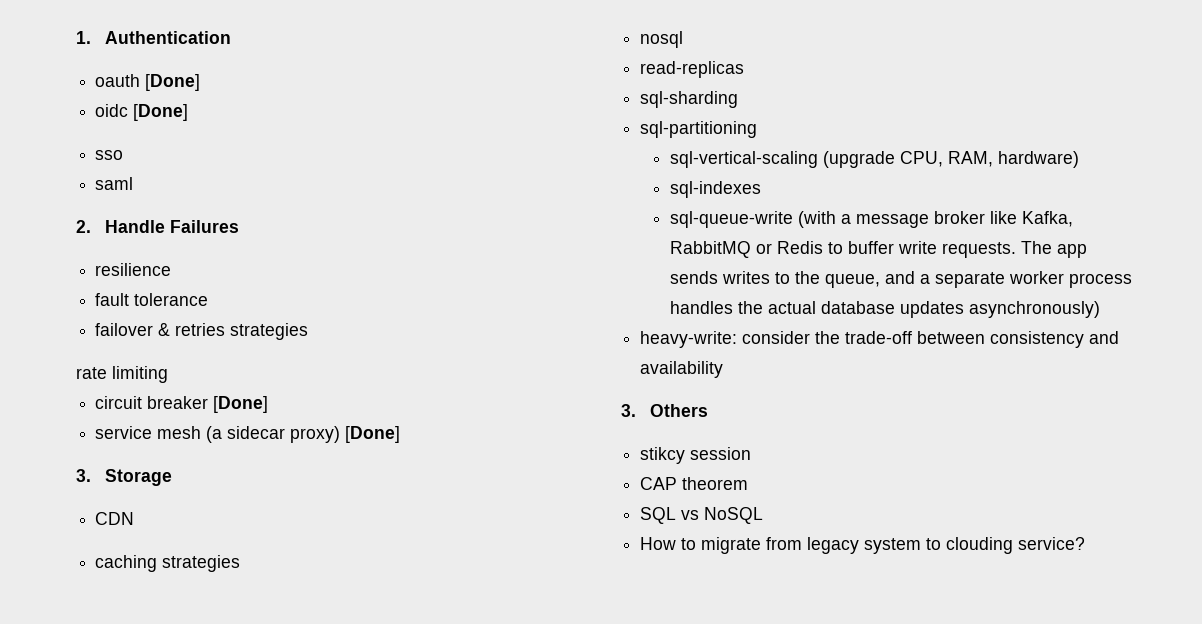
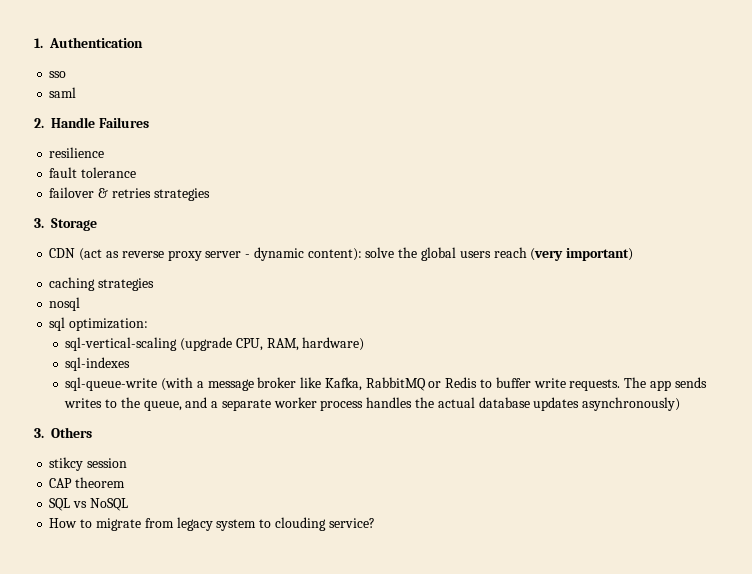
- oauth [Done]
- oidc [Done]
- rate limiting
- circuit breaker [Done]
- service mesh (a sidecar proxy) [Done]
  3. Storage
- CDN
+ CDN (act as reverse proxy server - dynamic content): solve the global users reach (very important)
- read-replicas
- sql-sharding
- sql-partitioning
+ sql optimization:
- heavy-write: consider the trade-off between consistency and availability

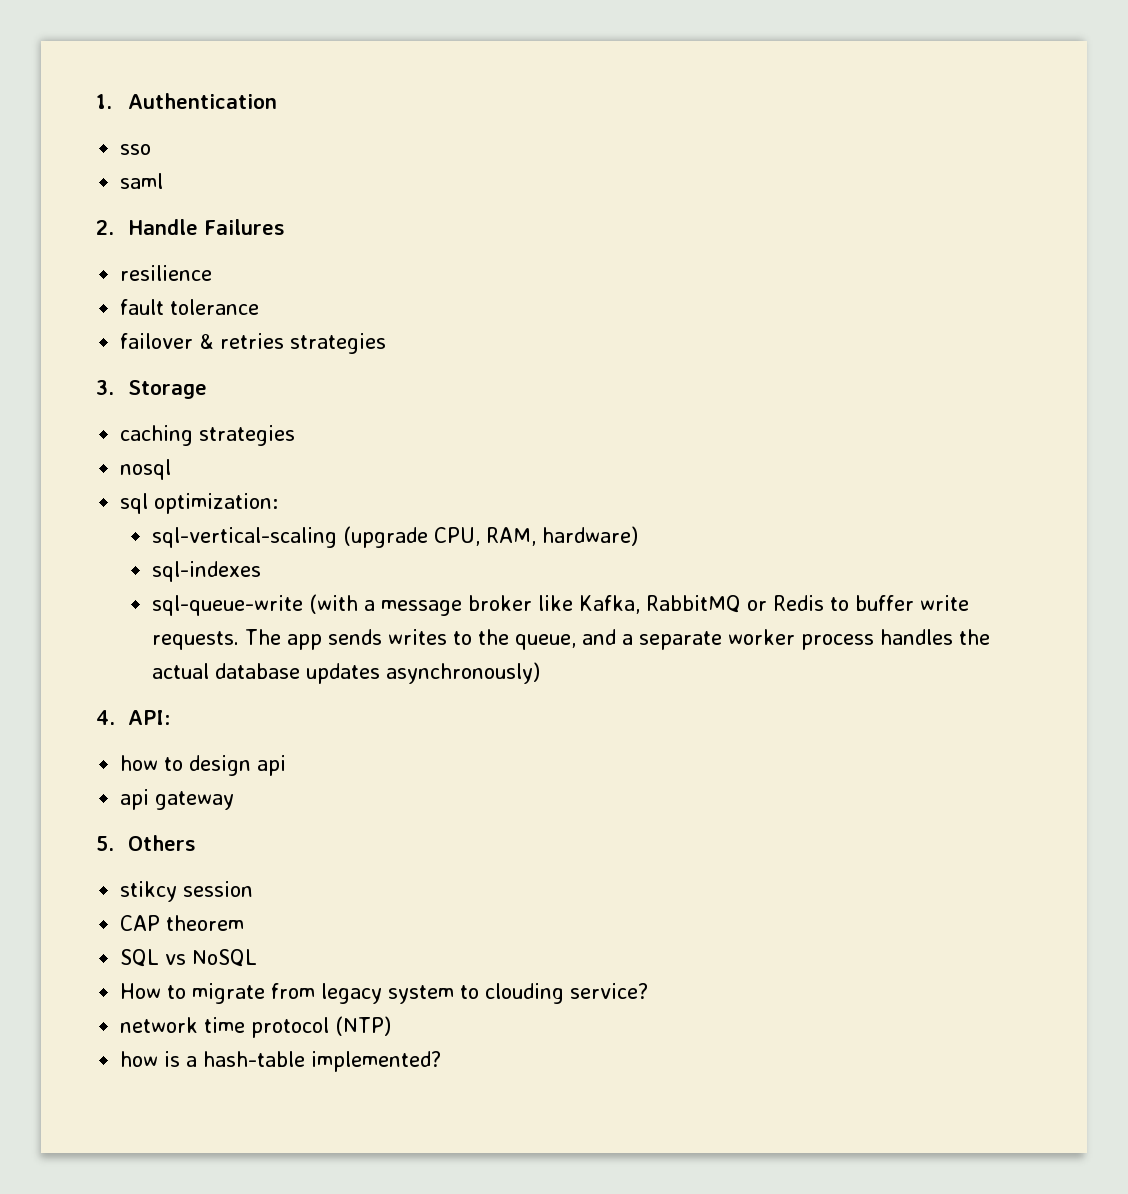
- CDN (act as reverse proxy server - dynamic content): solve the global users reach (very important)
- 3. Others
+ 4. API:
+ how to design api
+ api gateway
+ 5. Others
+ network time protocol (NTP)
+ how is a hash-table implemented?

